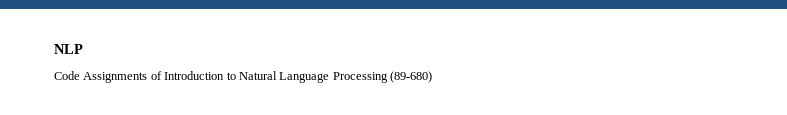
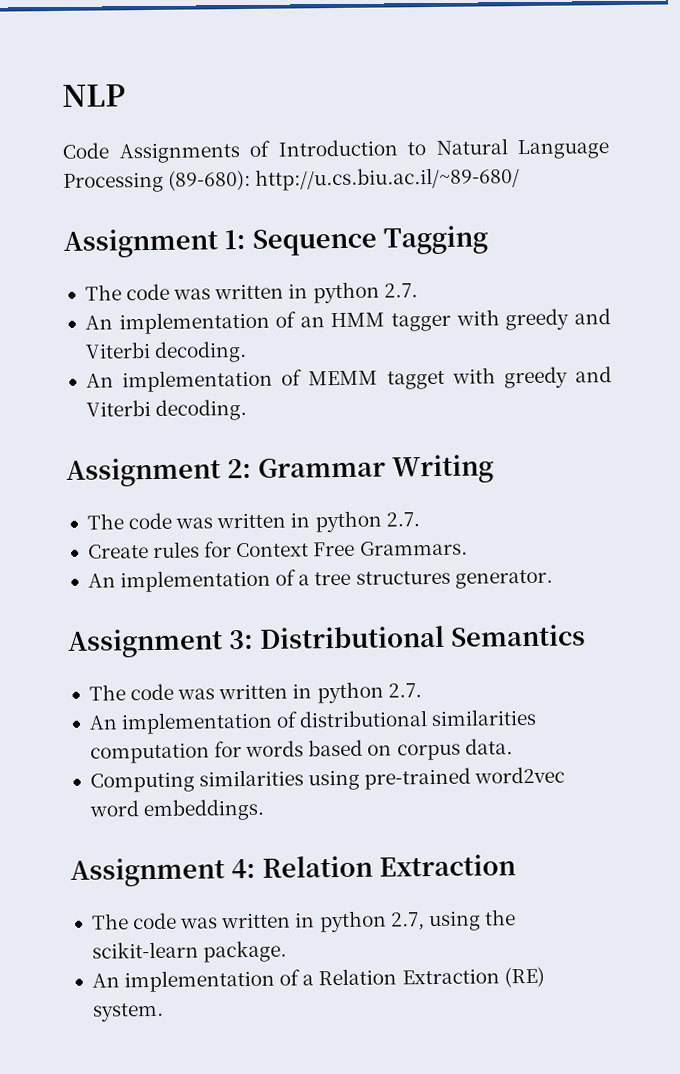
- Code Assignments of Introduction to Natural Language Processing (89-680)
+ Code Assignments of Introduction to Natural Language Processing (89-680): http://u.cs.biu.ac.il/~89-680/
+ Assignment 1: Sequence Tagging
+ The code was written in python 2.7.
+ An implementation of an HMM tagger with greedy and Viterbi decoding.
+ An implementation of MEMM tagget with greedy and Viterbi decoding.
+ Assignment 2: Grammar Writing
+ The code was written in python 2.7.
+ Create rules for Context Free Grammars.
+ An implementation of a tree structures generator.
+ Assignment 3: Distributional Semantics
+ The code was written in python 2.7.
+ An implementation of distributional similarities computation for words based on corpus data.
+ Computing similarities using pre-trained word2vec word embeddings.
+ Assignment 4: Relation Extraction
+ The code was written in python 2.7, using the scikit-learn package.
+ An implementation of a Relation Extraction (RE) system.

